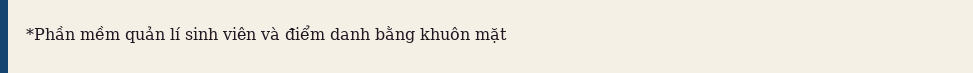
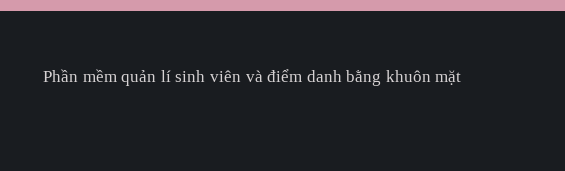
- *Phần mềm quản lí sinh viên và điểm danh bằng khuôn mặt
+ Phần mềm quản lí sinh viên và điểm danh bằng khuôn mặt

